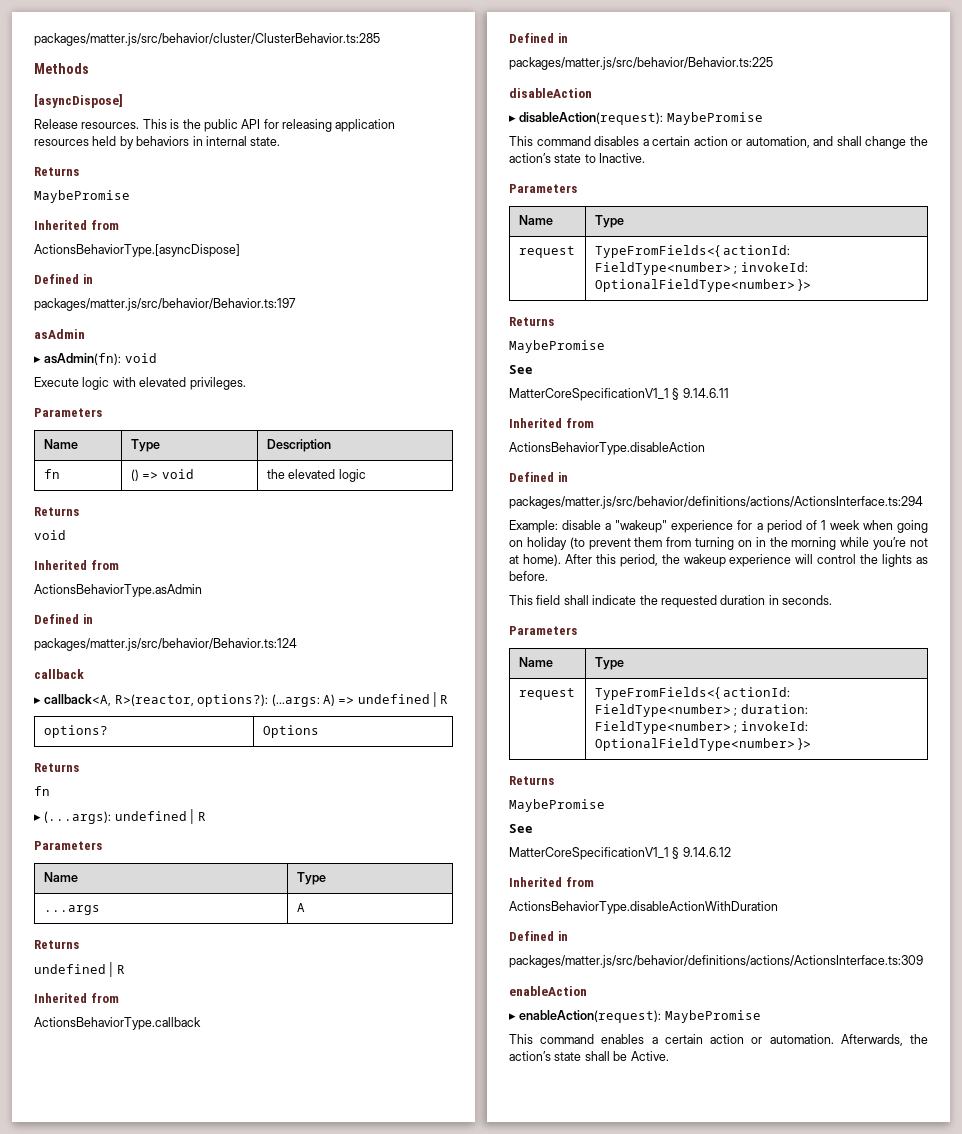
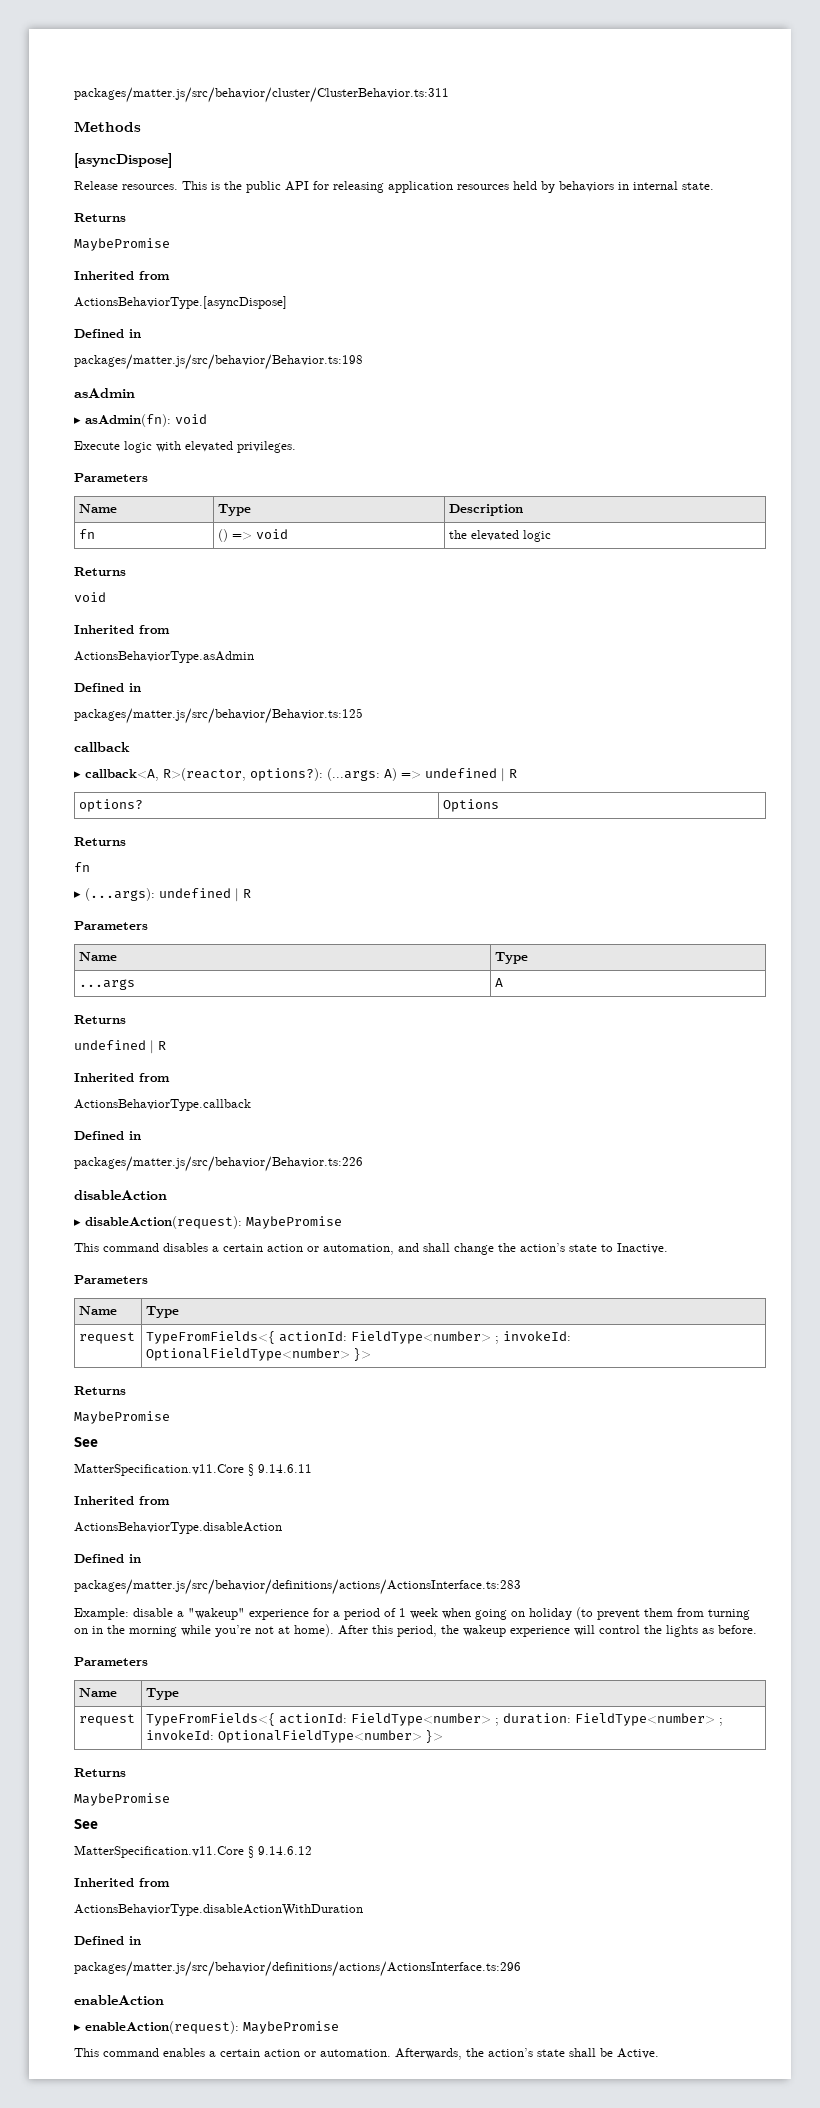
- packages/matter.js/src/behavior/cluster/ClusterBehavior.ts:285
+ packages/matter.js/src/behavior/cluster/ClusterBehavior.ts:311
- packages/matter.js/src/behavior/Behavior.ts:197
+ packages/matter.js/src/behavior/Behavior.ts:198
- packages/matter.js/src/behavior/Behavior.ts:124
+ packages/matter.js/src/behavior/Behavior.ts:125
- packages/matter.js/src/behavior/Behavior.ts:225
+ packages/matter.js/src/behavior/Behavior.ts:226
- MatterCoreSpecificationV1_1 § 9.14.6.11
+ MatterSpecification.v11.Core § 9.14.6.11
- packages/matter.js/src/behavior/definitions/actions/ActionsInterface.ts:294
+ packages/matter.js/src/behavior/definitions/actions/ActionsInterface.ts:283
- This field shall indicate the requested duration in seconds.
- MatterCoreSpecificationV1_1 § 9.14.6.12
+ MatterSpecification.v11.Core § 9.14.6.12
- packages/matter.js/src/behavior/definitions/actions/ActionsInterface.ts:309
+ packages/matter.js/src/behavior/definitions/actions/ActionsInterface.ts:296

